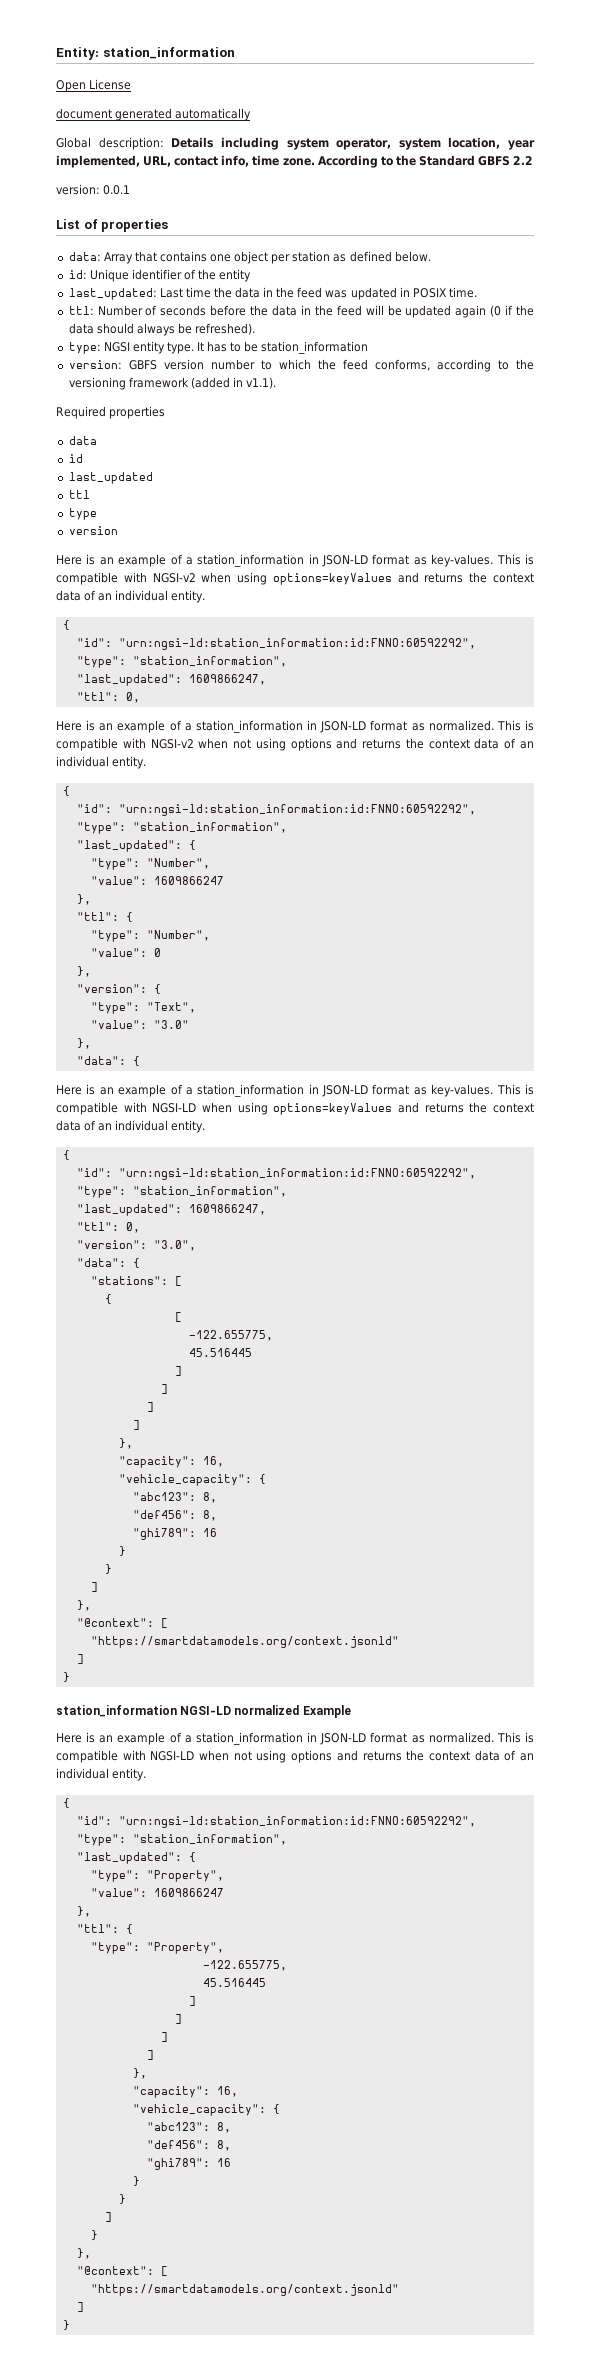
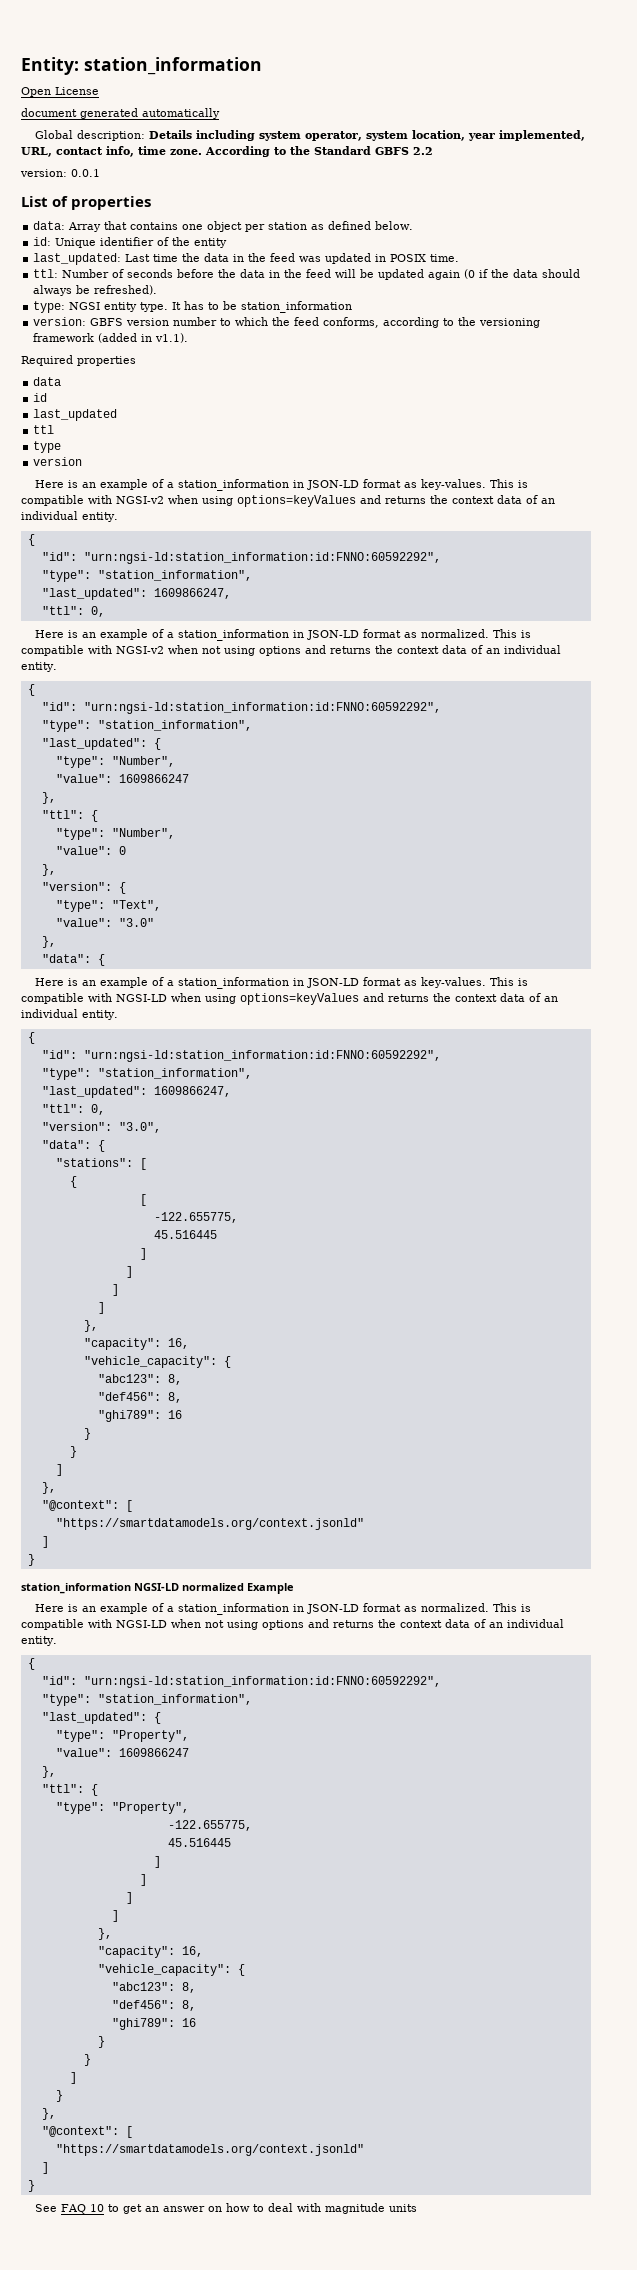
+ See FAQ 10 to get an answer on how to deal with magnitude units

